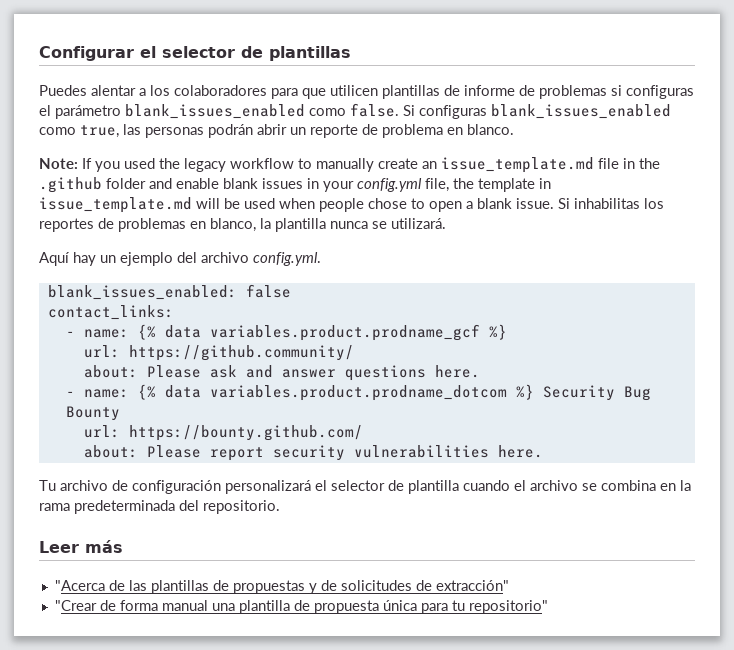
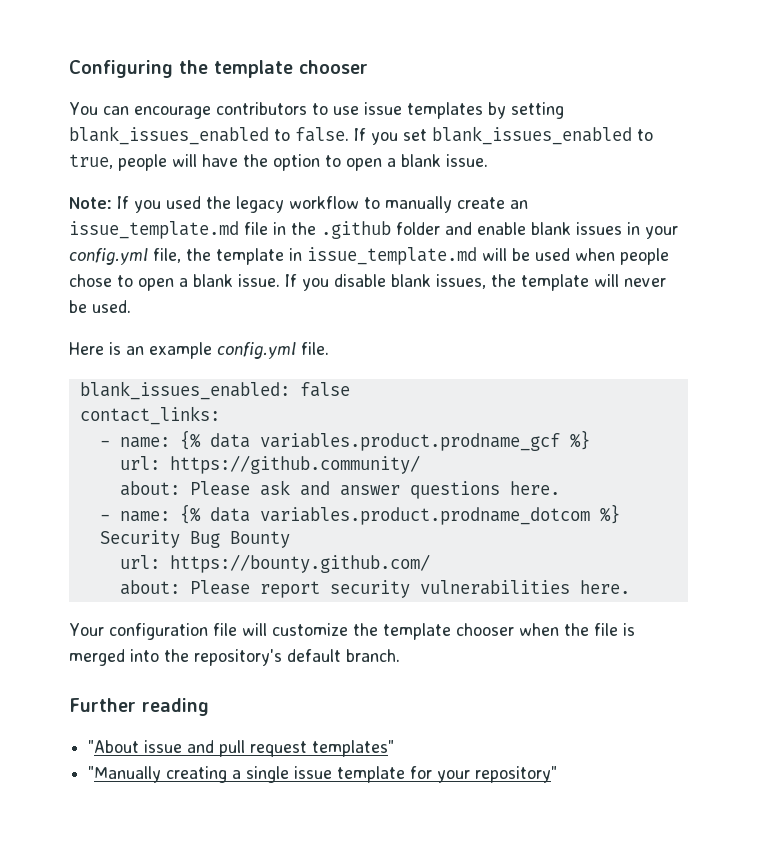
- Configurar el selector de plantillas
- Puedes alentar a los colaboradores para que utilicen plantillas de informe de problemas si configuras el parámetro blank_issues_enabled como false. Si configuras blank_issues_enabled como true, las personas podrán abrir un reporte de problema en blanco.
+ Configuring the template chooser
+ You can encourage contributors to use issue templates by setting blank_issues_enabled to false. If you set blank_issues_enabled to true, people will have the option to open a blank issue.
- Si inhabilitas los reportes de problemas en blanco, la plantilla nunca se utilizará.
- Aquí hay un ejemplo del archivo config.yml.
+ If you disable blank issues, the template will never be used.
+ Here is an example config.yml file.
- Tu archivo de configuración personalizará el selector de plantilla cuando el archivo se combina en la rama predeterminada del repositorio.
- Leer más
- "Acerca de las plantillas de propuestas y de solicitudes de extracción"
- "Crear de forma manual una plantilla de propuesta única para tu repositorio"
+ Your configuration file will customize the template chooser when the file is merged into the repository's default branch.
+ Further reading
+ "About issue and pull request templates"
+ "Manually creating a single issue template for your repository"

